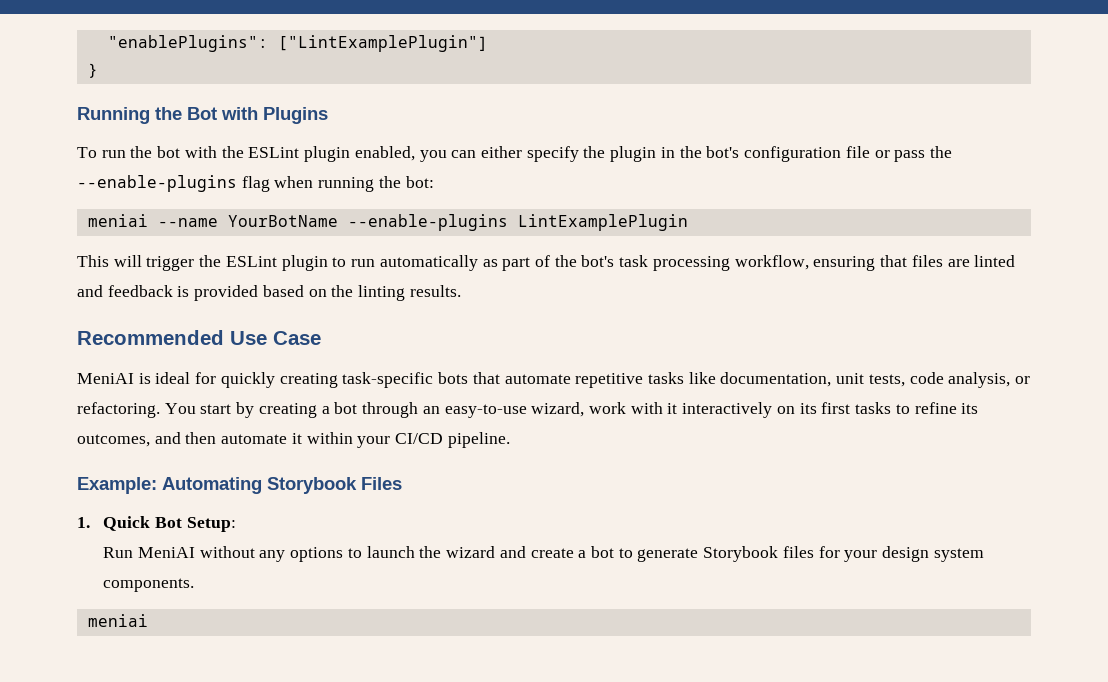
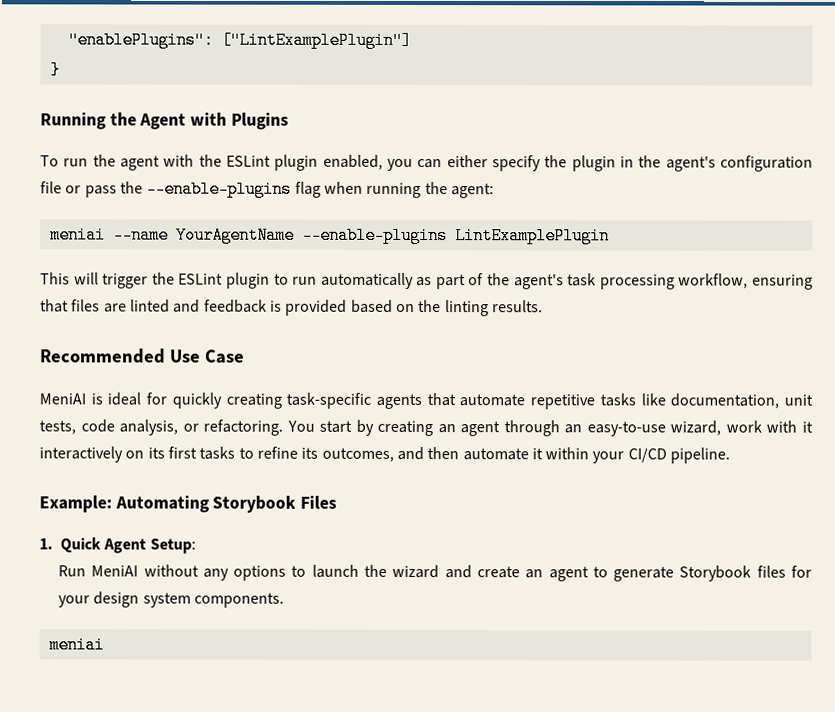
- Running the Bot with Plugins
+ Running the Agent with Plugins
- To run the bot with the ESLint plugin enabled, you can either specify the plugin in the bot's configuration file or pass the --enable-plugins flag when running the bot:
+ To run the agent with the ESLint plugin enabled, you can either specify the plugin in the agent's configuration file or pass the --enable-plugins flag when running the agent:
- meniai --name YourBotName --enable-plugins LintExamplePlugin
+ meniai --name YourAgentName --enable-plugins LintExamplePlugin
- This will trigger the ESLint plugin to run automatically as part of the bot's task processing workflow, ensuring that files are linted and feedback is provided based on the linting results.
+ This will trigger the ESLint plugin to run automatically as part of the agent's task processing workflow, ensuring that files are linted and feedback is provided based on the linting results.
- MeniAI is ideal for quickly creating task-specific bots that automate repetitive tasks like documentation, unit tests, code analysis, or refactoring.
+ MeniAI is ideal for quickly creating task-specific agents that automate repetitive tasks like documentation, unit tests, code analysis, or refactoring.
- You start by creating a bot through an easy-to-use wizard, work with it interactively on its first tasks to refine its outcomes, and then automate it within your CI/CD pipeline.
+ You start by creating an agent through an easy-to-use wizard, work with it interactively on its first tasks to refine its outcomes, and then automate it within your CI/CD pipeline.
- 1. Quick Bot Setup:
+ 1. Quick Agent Setup:
- Run MeniAI without any options to launch the wizard and create a bot to generate Storybook files for your design system components.
+ Run MeniAI without any options to launch the wizard and create an agent to generate Storybook files for your design system components.

